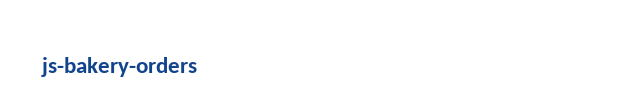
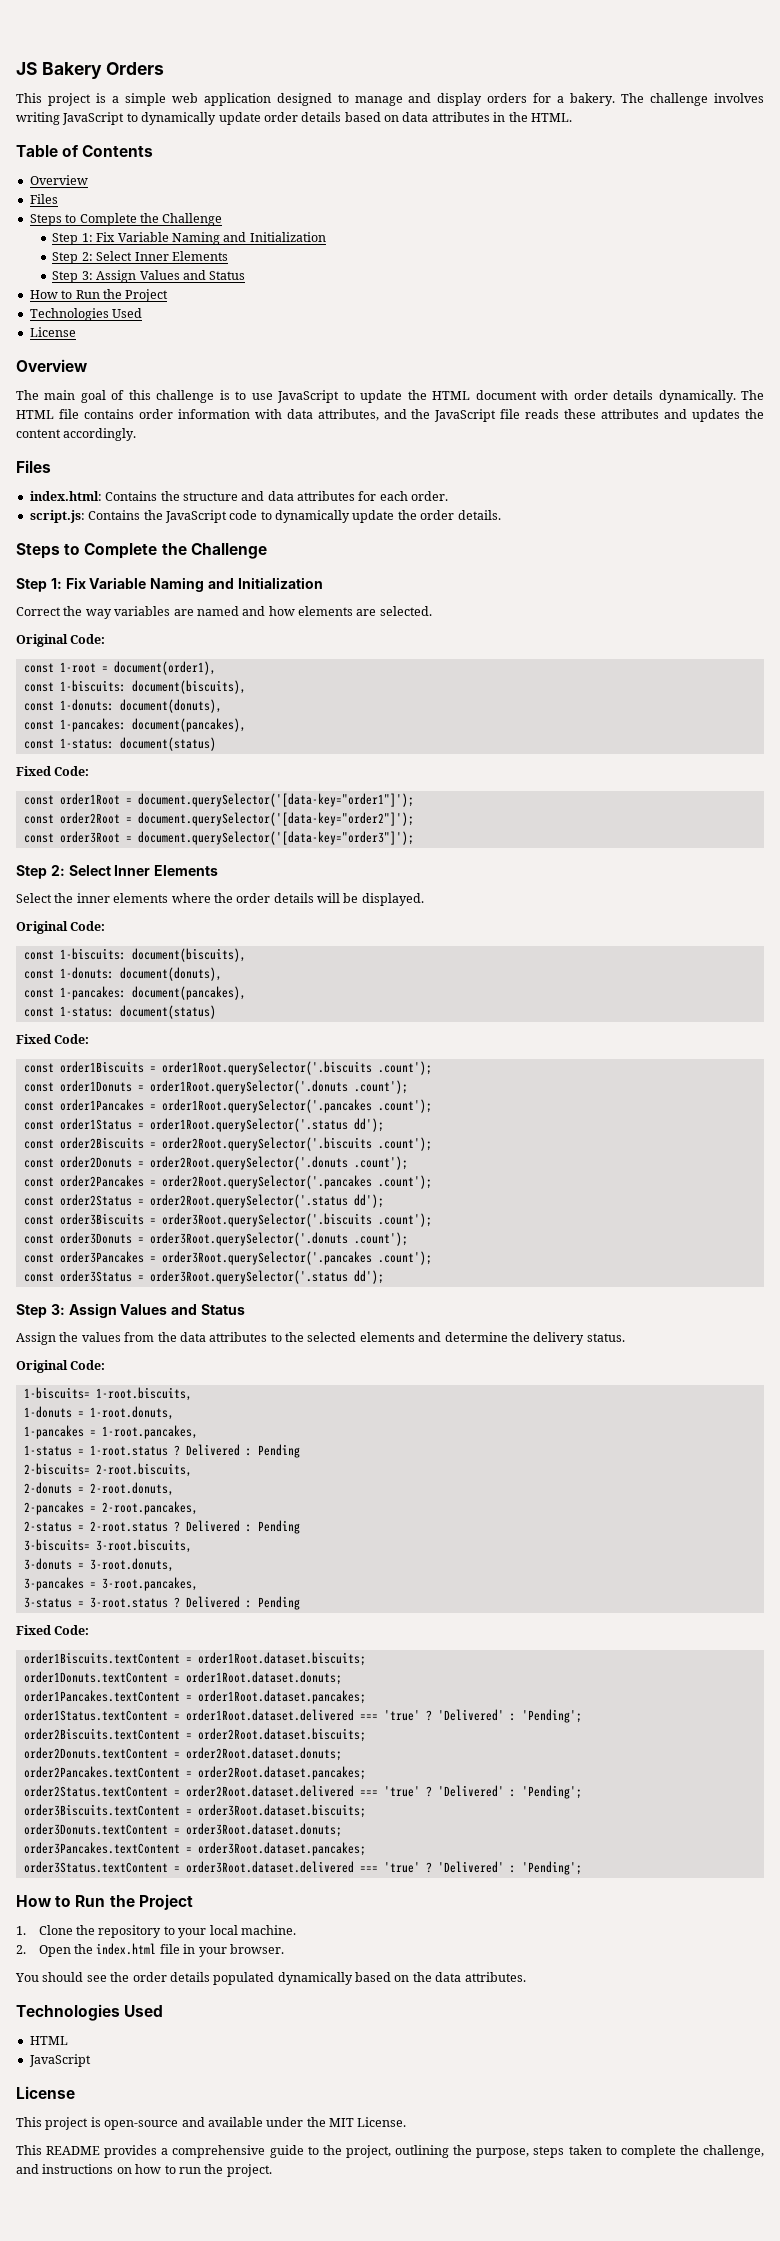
- js-bakery-orders
+ JS Bakery Orders
+ This project is a simple web application designed to manage and display orders for a bakery. The challenge involves writing JavaScript to dynamically update order details based on data attributes in the HTML.
+ Table of Contents
+ Overview
+ Files
+ Steps to Complete the Challenge
+ Step 1: Fix Variable Naming and Initialization
+ Step 2: Select Inner Elements
+ Step 3: Assign Values and Status
+ How to Run the Project
+ Technologies Used
+ License
+ Overview
+ The main goal of this challenge is to use JavaScript to update the HTML document with order details dynamically. The HTML file contains order information with data attributes, and the JavaScript file reads these attributes and updates the content accordingly.
+ Files
+ index.html: Contains the structure and data attributes for each order.
+ script.js: Contains the JavaScript code to dynamically update the order details.
+ Steps to Complete the Challenge
+ Step 1: Fix Variable Naming and Initialization
+ Correct the way variables are named and how elements are selected.
+ Original Code:
+ const 1-root = document(order1),
+ const 1-biscuits: document(biscuits),
+ const 1-donuts: document(donuts),
+ const 1-pancakes: document(pancakes),
+ const 1-status: document(status)
+ Fixed Code:
+ const order1Root = document.querySelector('[data-key="order1"]');
+ const order2Root = document.querySelector('[data-key="order2"]');
+ const order3Root = document.querySelector('[data-key="order3"]');
+ Step 2: Select Inner Elements
+ Select the inner elements where the order details will be displayed.
+ Original Code:
+ const 1-biscuits: document(biscuits),
+ const 1-donuts: document(donuts),
+ const 1-pancakes: document(pancakes),
+ const 1-status: document(status)
+ Fixed Code:
+ const order1Biscuits = order1Root.querySelector('.biscuits .count');
+ const order1Donuts = order1Root.querySelector('.donuts .count');
+ const order1Pancakes = order1Root.querySelector('.pancakes .count');
+ const order1Status = order1Root.querySelector('.status dd');
+ const order2Biscuits = order2Root.querySelector('.biscuits .count');
+ const order2Donuts = order2Root.querySelector('.donuts .count');
+ const order2Pancakes = order2Root.querySelector('.pancakes .count');
+ const order2Status = order2Root.querySelector('.status dd');
+ const order3Biscuits = order3Root.querySelector('.biscuits .count');
+ const order3Donuts = order3Root.querySelector('.donuts .count');
+ const order3Pancakes = order3Root.querySelector('.pancakes .count');
+ const order3Status = order3Root.querySelector('.status dd');
+ Step 3: Assign Values and Status
+ Assign the values from the data attributes to the selected elements and determine the delivery status.
+ Original Code:
+ 1-biscuits= 1-root.biscuits,
+ 1-donuts = 1-root.donuts,
+ 1-pancakes = 1-root.pancakes,
+ 1-status = 1-root.status ? Delivered : Pending
+ 2-biscuits= 2-root.biscuits,
+ 2-donuts = 2-root.donuts,
+ 2-pancakes = 2-root.pancakes,
+ 2-status = 2-root.status ? Delivered : Pending
+ 3-biscuits= 3-root.biscuits,
+ 3-donuts = 3-root.donuts,
+ 3-pancakes = 3-root.pancakes,
+ 3-status = 3-root.status ? Delivered : Pending
+ Fixed Code:
+ order1Biscuits.textContent = order1Root.dataset.biscuits;
+ order1Donuts.textContent = order1Root.dataset.donuts;
+ order1Pancakes.textContent = order1Root.dataset.pancakes;
+ order1Status.textContent = order1Root.dataset.delivered === 'true' ? 'Delivered' : 'Pending';
+ order2Biscuits.textContent = order2Root.dataset.biscuits;
+ order2Donuts.textContent = order2Root.dataset.donuts;
+ order2Pancakes.textContent = order2Root.dataset.pancakes;
+ order2Status.textContent = order2Root.dataset.delivered === 'true' ? 'Delivered' : 'Pending';
+ order3Biscuits.textContent = order3Root.dataset.biscuits;
+ order3Donuts.textContent = order3Root.dataset.donuts;
+ order3Pancakes.textContent = order3Root.dataset.pancakes;
+ order3Status.textContent = order3Root.dataset.delivered === 'true' ? 'Delivered' : 'Pending';
+ How to Run the Project
+ 1. Clone the repository to your local machine.
+ 2. Open the index.html file in your browser.
+ You should see the order details populated dynamically based on the data attributes.
+ Technologies Used
+ HTML
+ JavaScript
+ License
+ This project is open-source and available under the MIT License.
+ This README provides a comprehensive guide to the project, outlining the purpose, steps taken to complete the challenge, and instructions on how to run the project.

